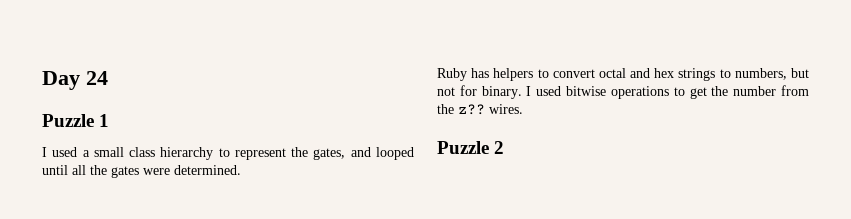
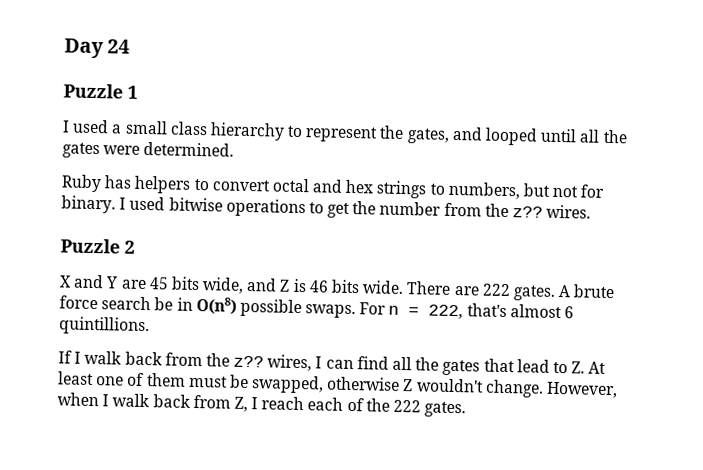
+ X and Y are 45 bits wide, and Z is 46 bits wide. There are 222 gates. A brute force search be in O(n8) possible swaps. For n = 222, that's almost 6 quintillions.
+ If I walk back from the z?? wires, I can find all the gates that lead to Z. At least one of them must be swapped, otherwise Z wouldn't change. However, when I walk back from Z, I reach each of the 222 gates.

